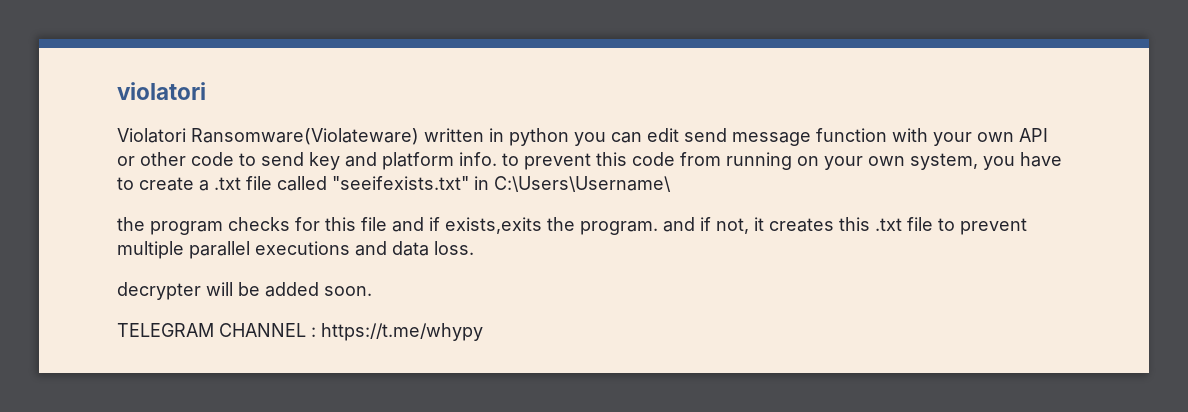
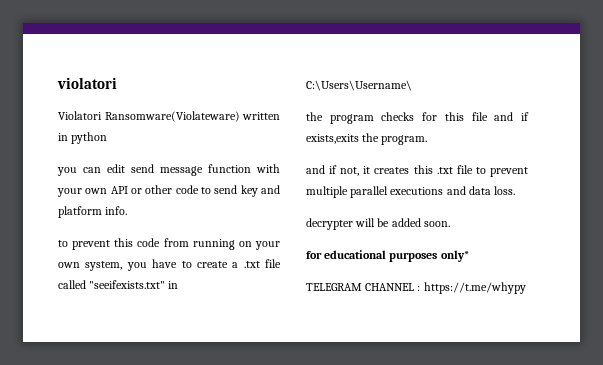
- Violatori Ransomware(Violateware) written in python you can edit send message function with your own API or other code to send key and platform info. to prevent this code from running on your own system, you have to create a .txt file called "seeifexists.txt" in C:\Users\Username\
+ Violatori Ransomware(Violateware) written in python
+ you can edit send message function with your own API or other code to send key and platform info.
+ to prevent this code from running on your own system, you have to create a .txt file called "seeifexists.txt" in C:\Users\Username\
- the program checks for this file and if exists,exits the program. and if not, it creates this .txt file to prevent multiple parallel executions and data loss.
+ the program checks for this file and if exists,exits the program.
+ and if not, it creates this .txt file to prevent multiple parallel executions and data loss.
+ for educational purposes only*

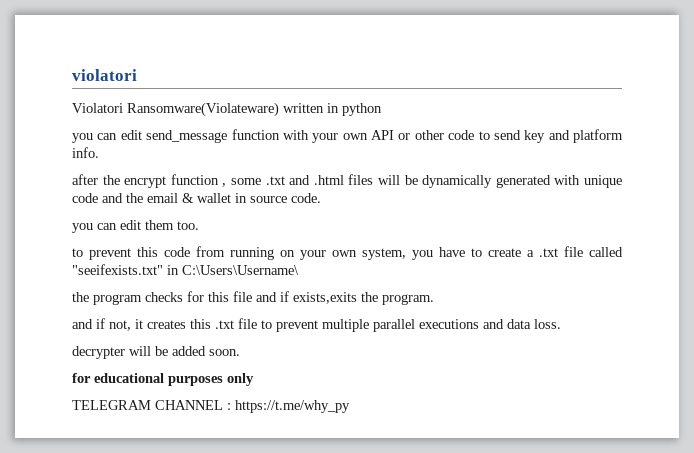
- you can edit send message function with your own API or other code to send key and platform info.
+ you can edit send_message function with your own API or other code to send key and platform info.
+ after the encrypt function , some .txt and .html files will be dynamically generated with unique code and the email & wallet in source code.
+ you can edit them too.
- for educational purposes only*
+ for educational purposes only
- TELEGRAM CHANNEL : https://t.me/whypy
+ TELEGRAM CHANNEL : https://t.me/why_py

